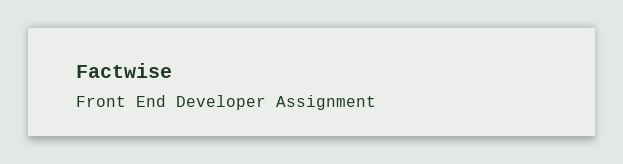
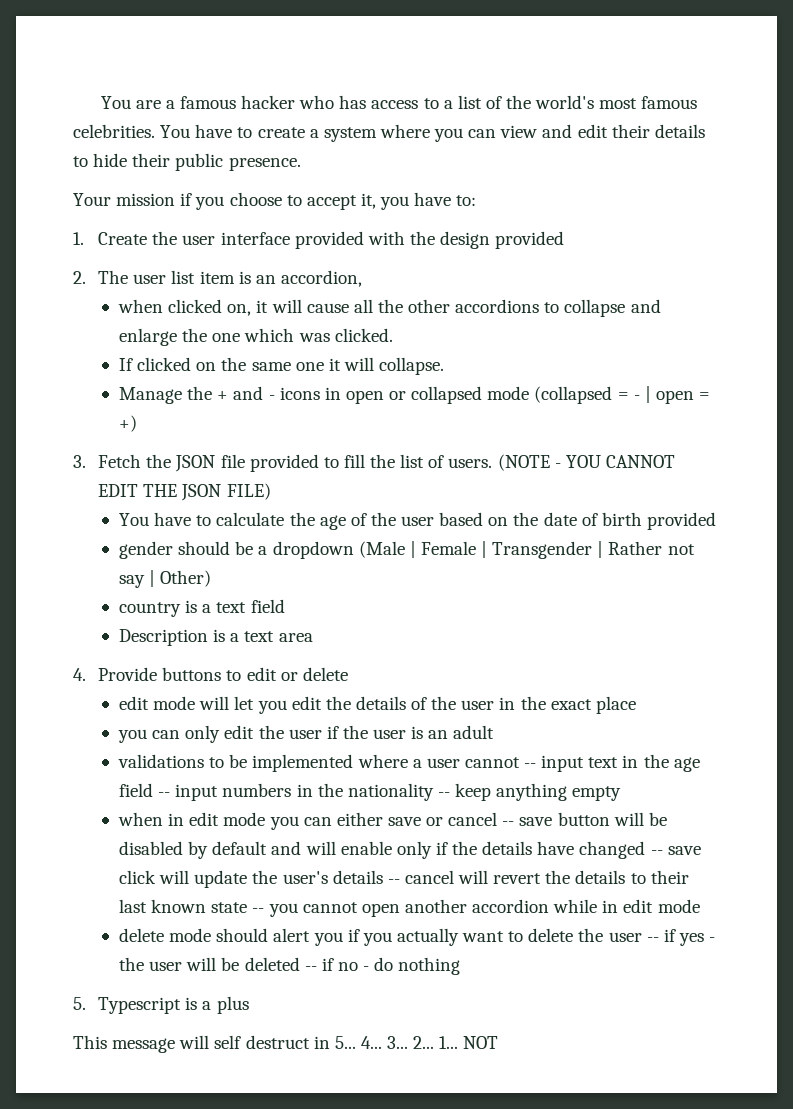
- Factwise
- Front End Developer Assignment
+ You are a famous hacker who has access to a list of the world's most famous celebrities. You have to create a system where you can view and edit their details to hide their public presence.
+ Your mission if you choose to accept it, you have to:
+ 1. Create the user interface provided with the design provided
+ 2. The user list item is an accordion,
+ when clicked on, it will cause all the other accordions to collapse and enlarge the one which was clicked.
+ If clicked on the same one it will collapse.
+ Manage the + and - icons in open or collapsed mode (collapsed = - | open = +)
+ 3. Fetch the JSON file provided to fill the list of users. (NOTE - YOU CANNOT EDIT THE JSON FILE)
+ You have to calculate the age of the user based on the date of birth provided
+ gender should be a dropdown (Male | Female | Transgender | Rather not say | Other)
+ country is a text field
+ Description is a text area
+ 4. Provide buttons to edit or delete
+ edit mode will let you edit the details of the user in the exact place
+ you can only edit the user if the user is an adult
+ validations to be implemented where a user cannot -- input text in the age field -- input numbers in the nationality -- keep anything empty
+ when in edit mode you can either save or cancel -- save button will be disabled by default and will enable only if the details have changed -- save click will update the user's details -- cancel will revert the details to their last known state -- you cannot open another accordion while in edit mode
+ delete mode should alert you if you actually want to delete the user -- if yes - the user will be deleted -- if no - do nothing
+ 5. Typescript is a plus
+ This message will self destruct in 5... 4... 3... 2... 1... NOT

